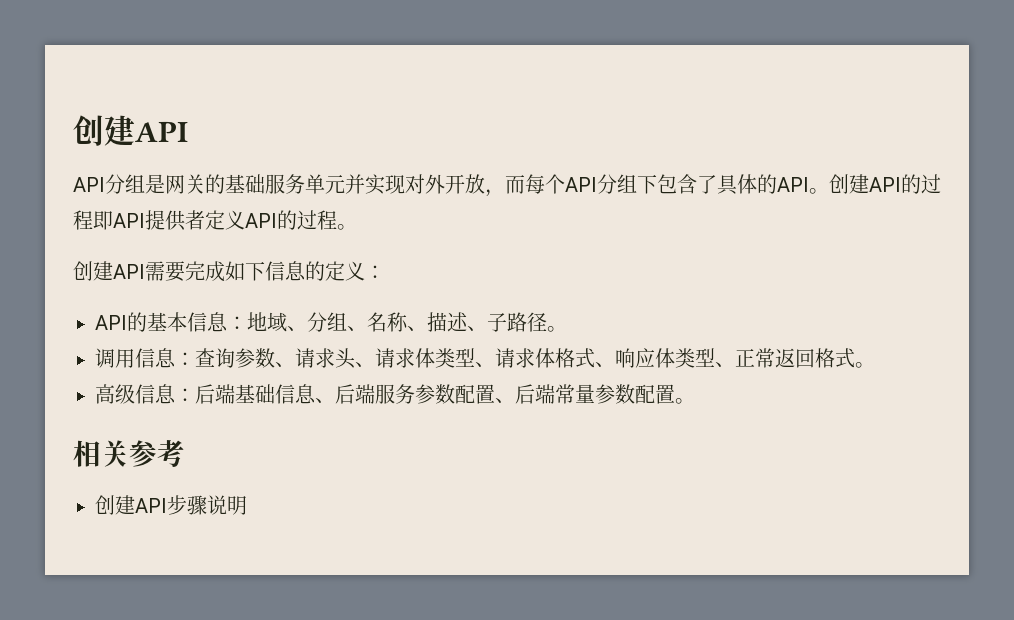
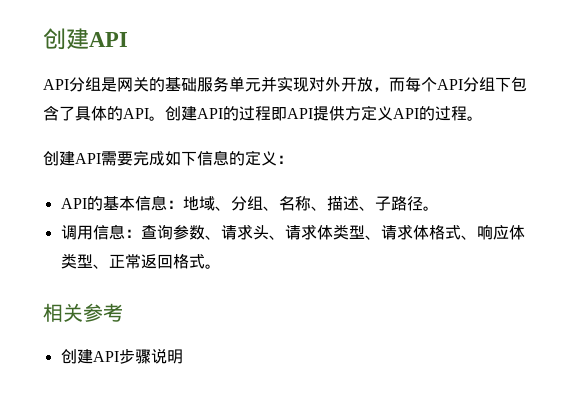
- 创建API的过程即API提供者定义API的过程。
+ 创建API的过程即API提供方定义API的过程。
- 高级信息：后端基础信息、后端服务参数配置、后端常量参数配置。

